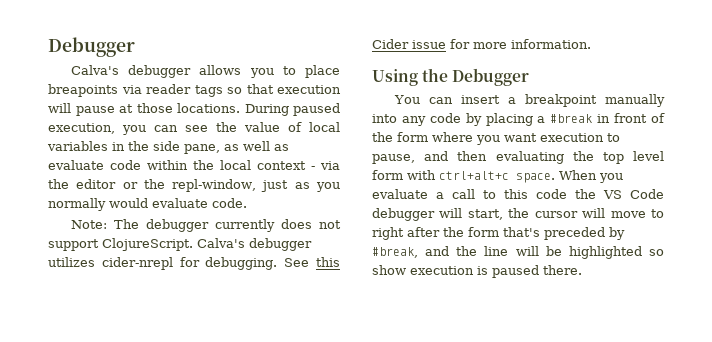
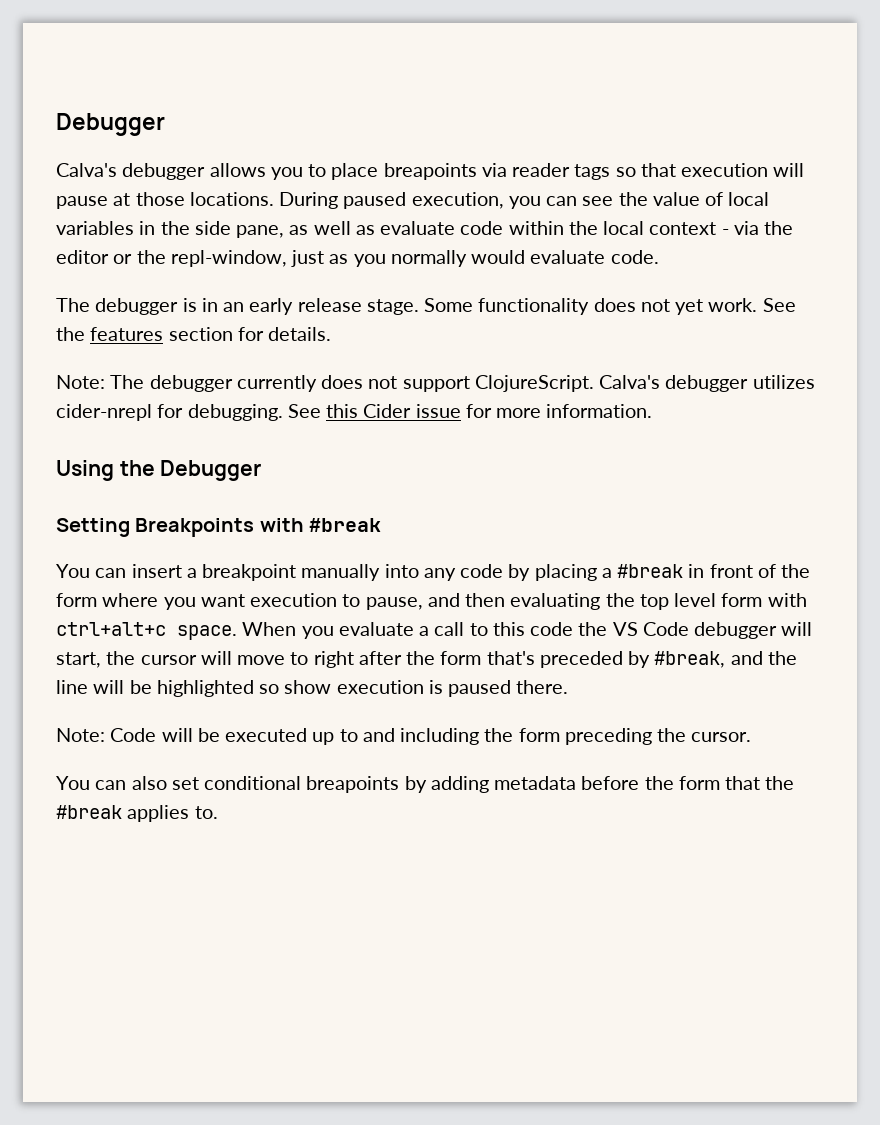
+ The debugger is in an early release stage. Some functionality does not yet work. See the features section for details.
+ Setting Breakpoints with #break
+ Note: Code will be executed up to and including the form preceding the cursor.
+ You can also set conditional breapoints by adding metadata before the form that the #break applies to.

